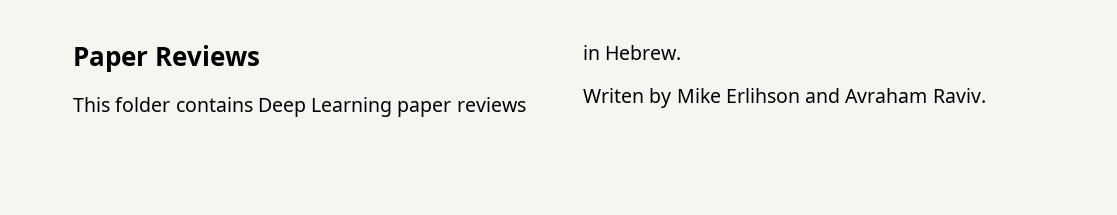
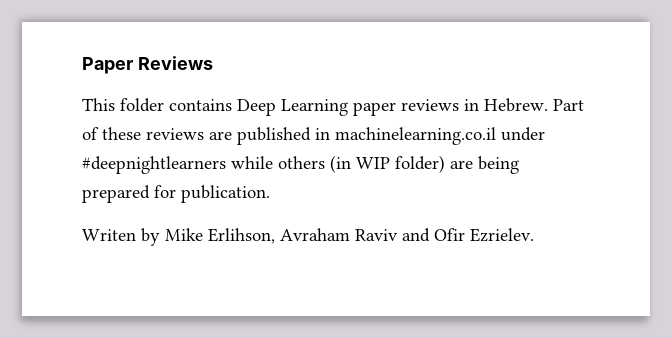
- This folder contains Deep Learning paper reviews in Hebrew.
- Writen by Mike Erlihson and Avraham Raviv.
+ This folder contains Deep Learning paper reviews in Hebrew. Part of these reviews are published in machinelearning.co.il under #deepnightlearners while others (in WIP folder) are being prepared for publication.
+ Writen by Mike Erlihson, Avraham Raviv and Ofir Ezrielev.

